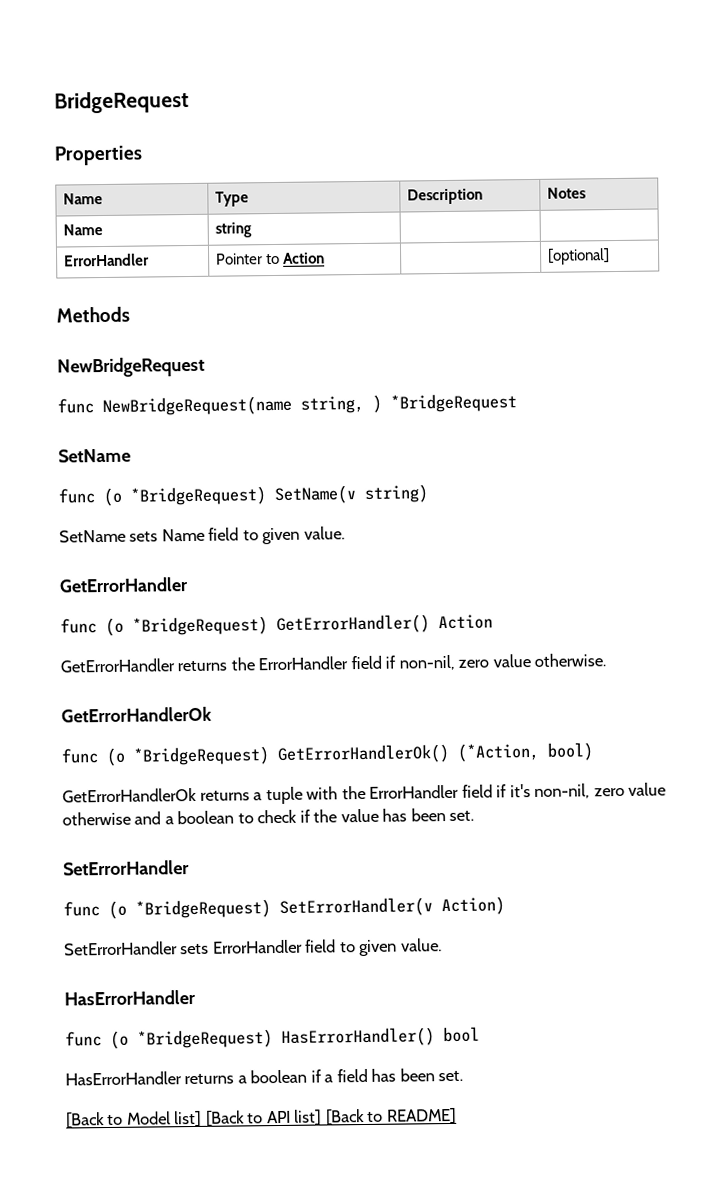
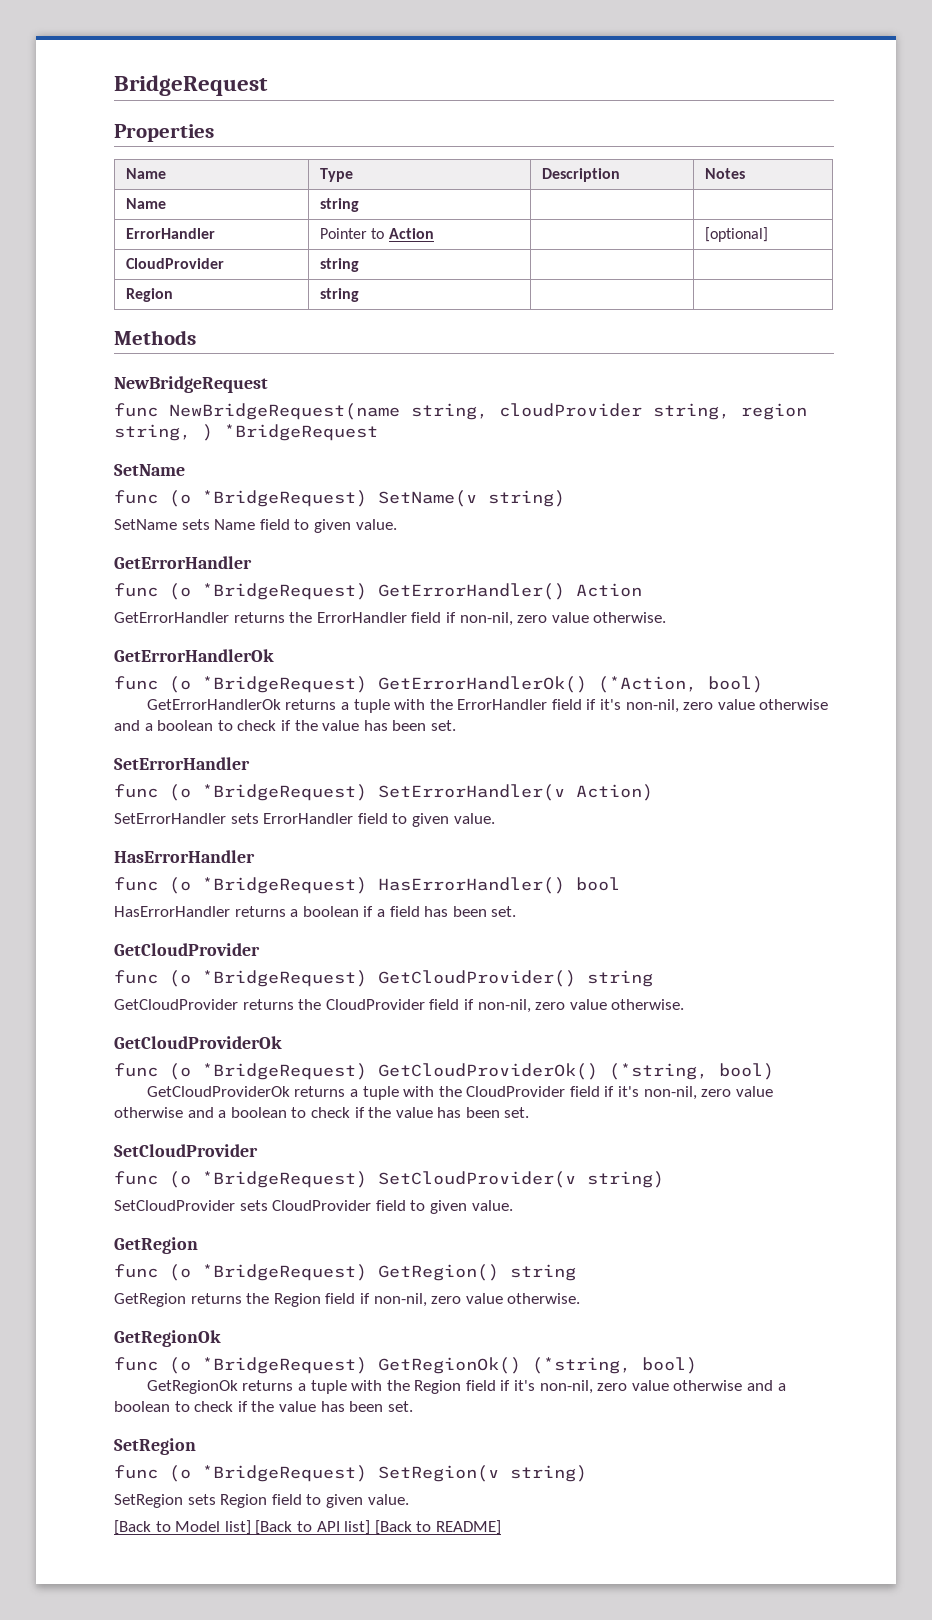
+ CloudProvider | string | |
+ Region | string | |
- func NewBridgeRequest(name string, ) *BridgeRequest
+ func NewBridgeRequest(name string, cloudProvider string, region string, ) *BridgeRequest
  HasErrorHandler returns a boolean if a field has been set.
+ GetCloudProvider
+ func (o *BridgeRequest) GetCloudProvider() string
+ GetCloudProvider returns the CloudProvider field if non-nil, zero value otherwise.
+ GetCloudProviderOk
+ func (o *BridgeRequest) GetCloudProviderOk() (*string, bool)
+ GetCloudProviderOk returns a tuple with the CloudProvider field if it's non-nil, zero value otherwise and a boolean to check if the value has been set.
+ SetCloudProvider
+ func (o *BridgeRequest) SetCloudProvider(v string)
+ SetCloudProvider sets CloudProvider field to given value.
+ GetRegion
+ func (o *BridgeRequest) GetRegion() string
+ GetRegion returns the Region field if non-nil, zero value otherwise.
+ GetRegionOk
+ func (o *BridgeRequest) GetRegionOk() (*string, bool)
+ GetRegionOk returns a tuple with the Region field if it's non-nil, zero value otherwise and a boolean to check if the value has been set.
+ SetRegion
+ func (o *BridgeRequest) SetRegion(v string)
+ SetRegion sets Region field to given value.

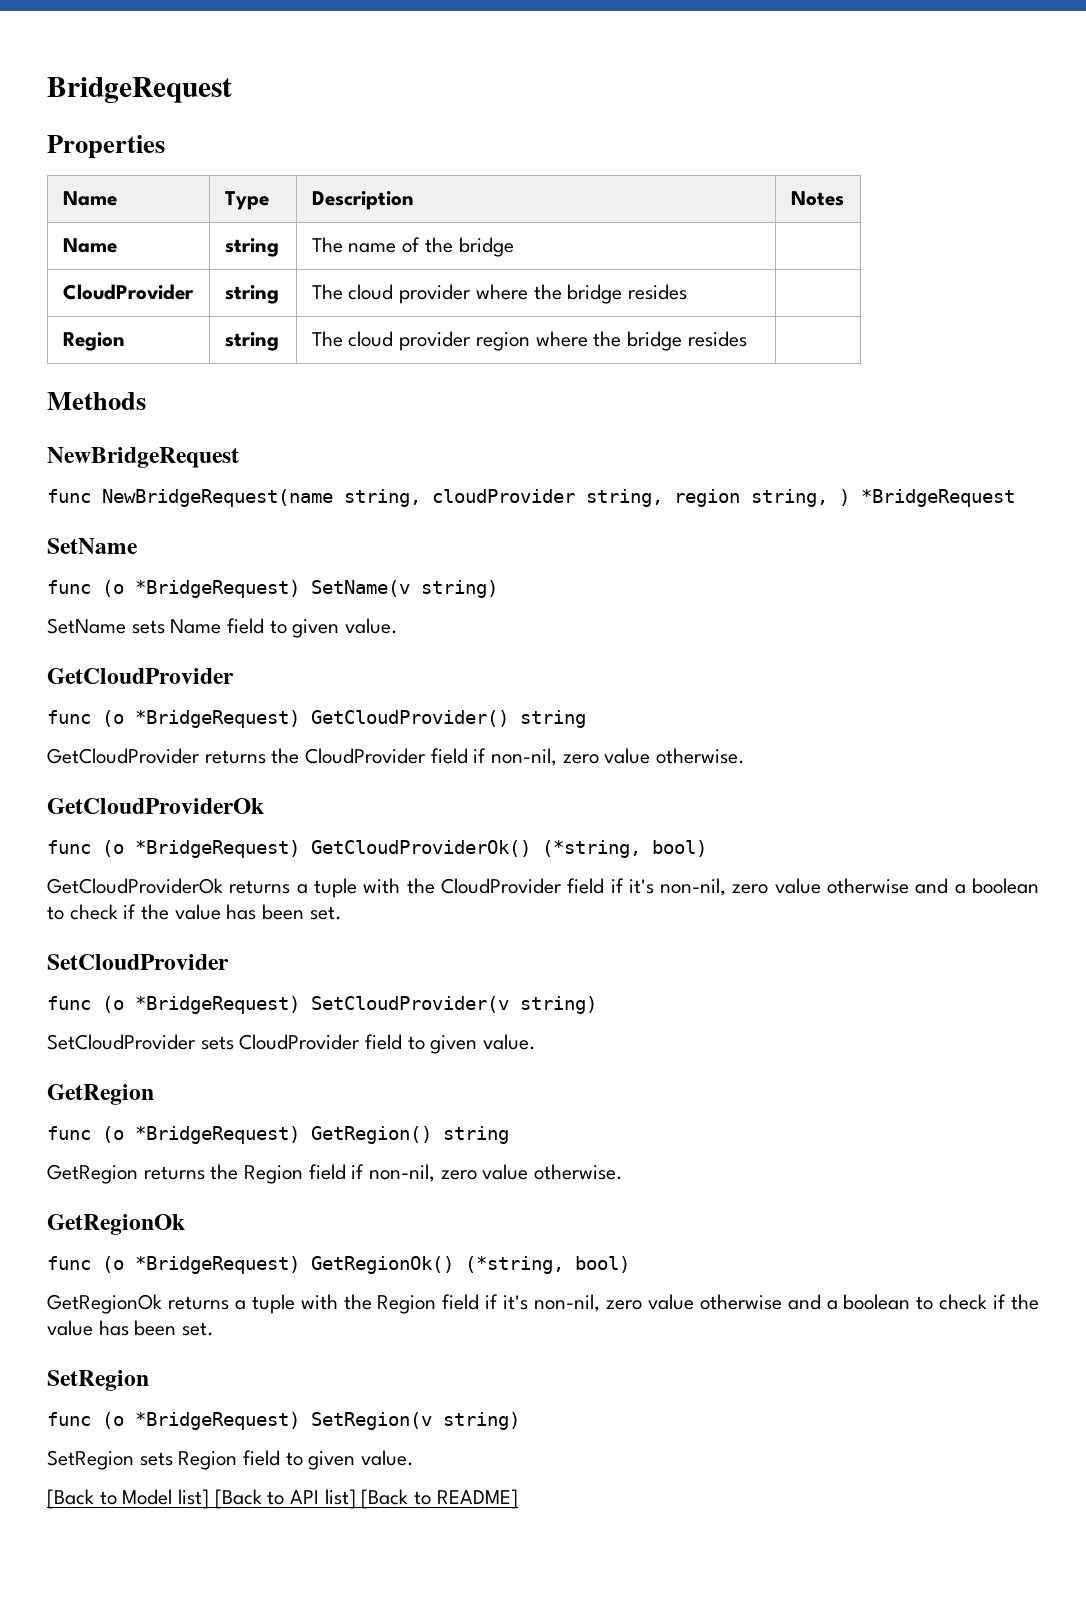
- Name | string | |
- ErrorHandler | Pointer to Action | | [optional]
- CloudProvider | string | |
- Region | string | |
+ Name | string | The name of the bridge |
+ CloudProvider | string | The cloud provider where the bridge resides |
+ Region | string | The cloud provider region where the bridge resides |
  SetName sets Name field to given value.
- GetErrorHandler
- func (o *BridgeRequest) GetErrorHandler() Action
- GetErrorHandler returns the ErrorHandler field if non-nil, zero value otherwise.
- GetErrorHandlerOk
- func (o *BridgeRequest) GetErrorHandlerOk() (*Action, bool)
- GetErrorHandlerOk returns a tuple with the ErrorHandler field if it's non-nil, zero value otherwise and a boolean to check if the value has been set.
- SetErrorHandler
- func (o *BridgeRequest) SetErrorHandler(v Action)
- SetErrorHandler sets ErrorHandler field to given value.
- HasErrorHandler
- func (o *BridgeRequest) HasErrorHandler() bool
- HasErrorHandler returns a boolean if a field has been set.

